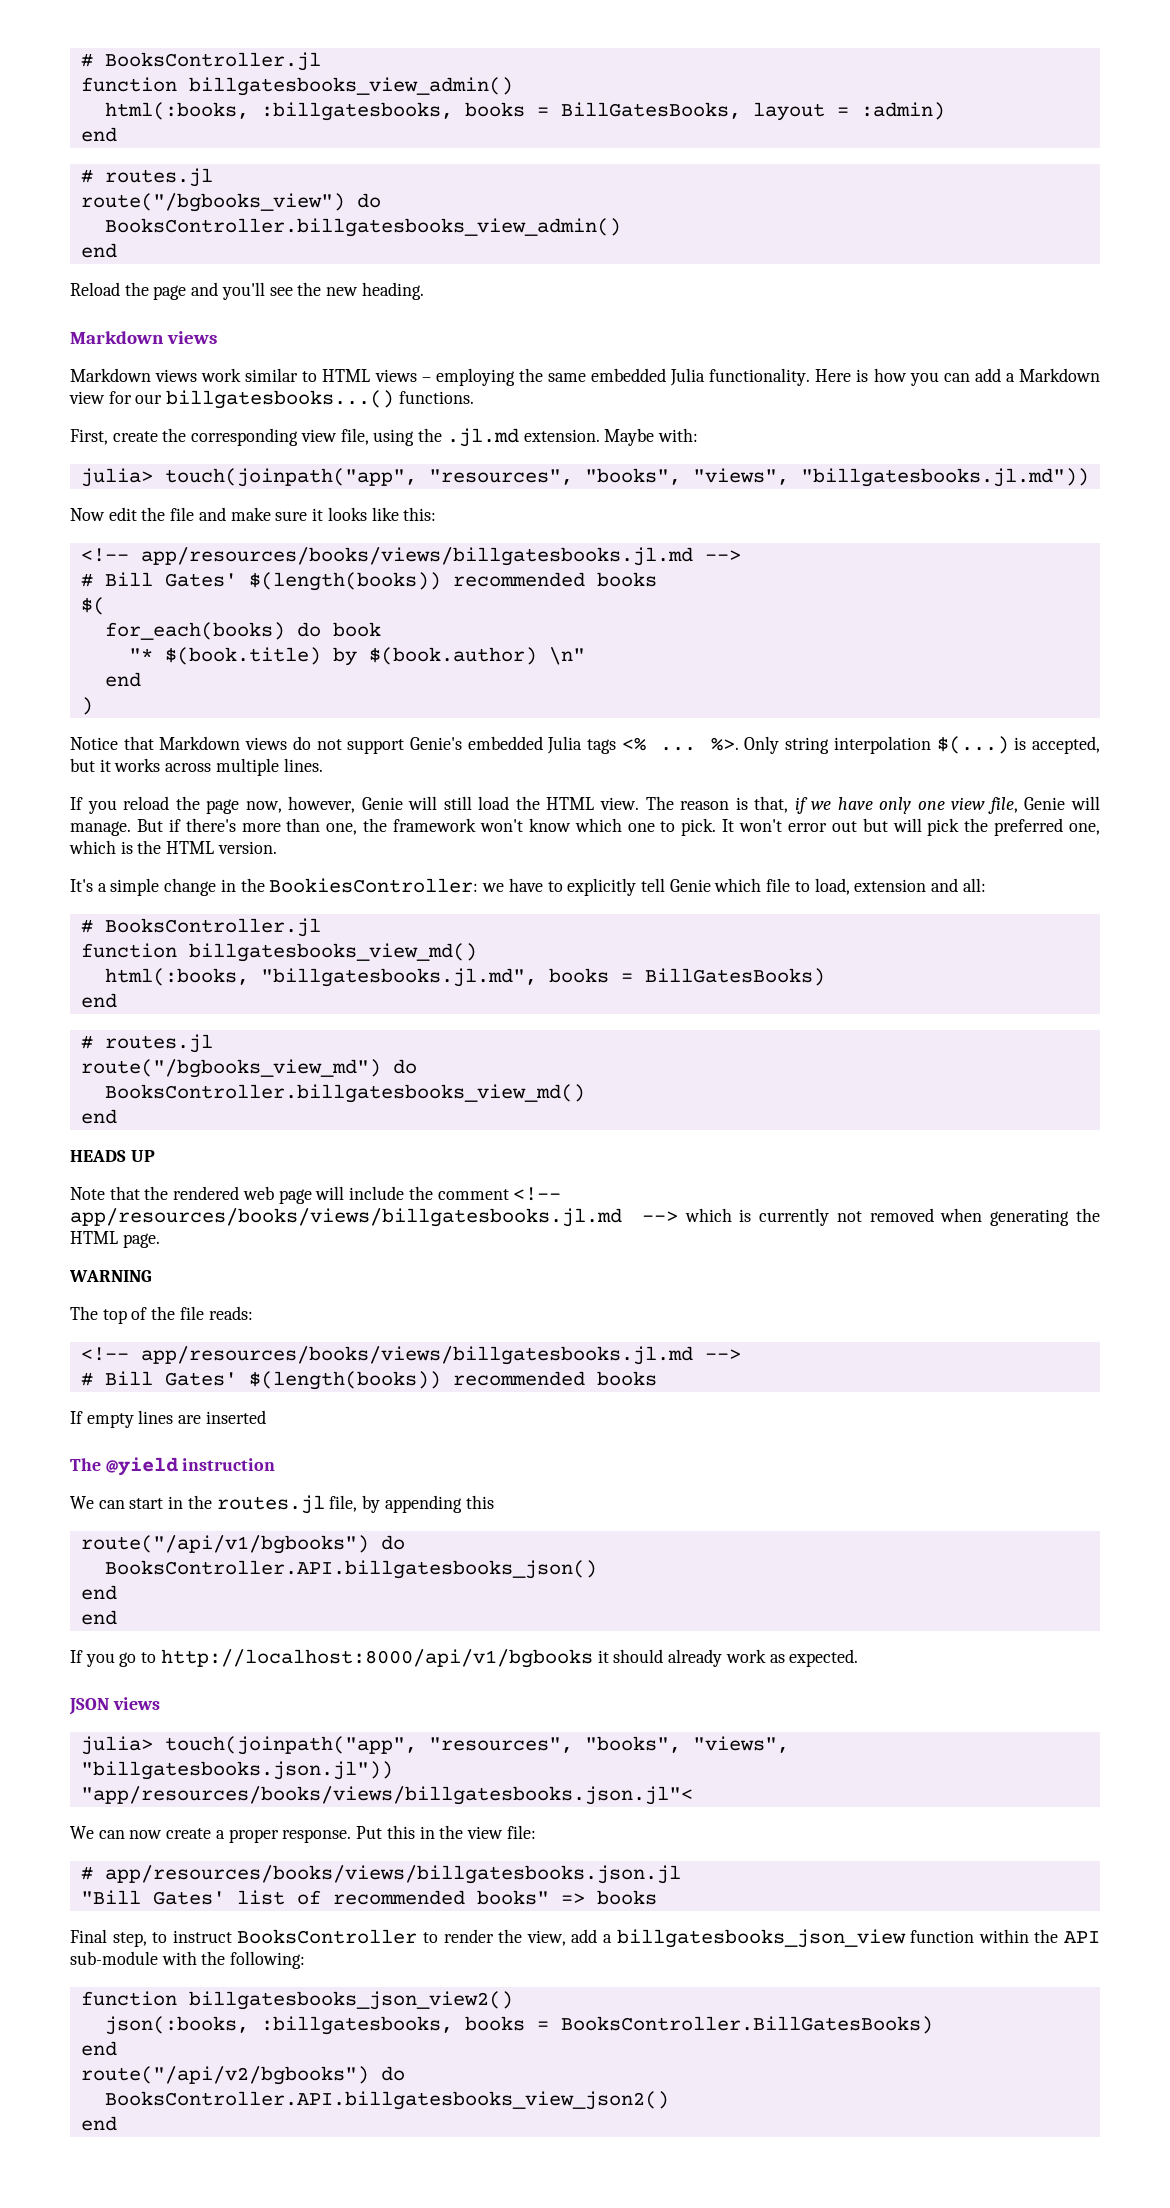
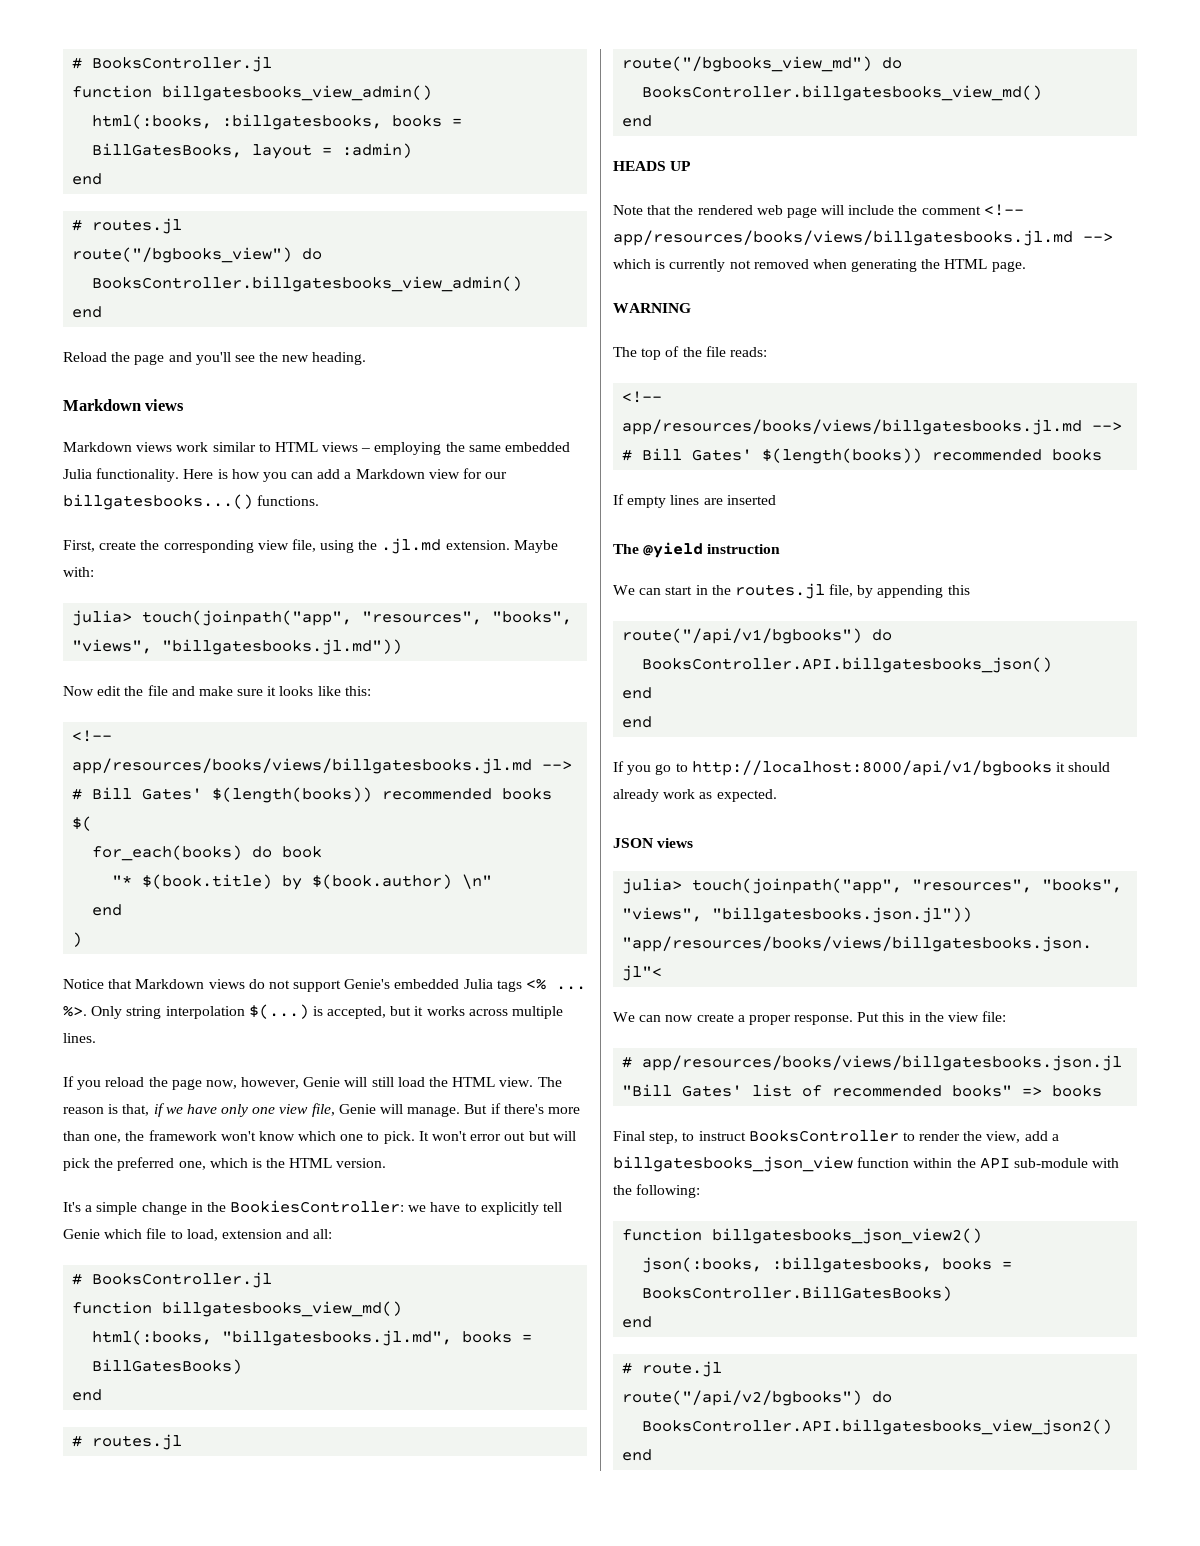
+ # route.jl

